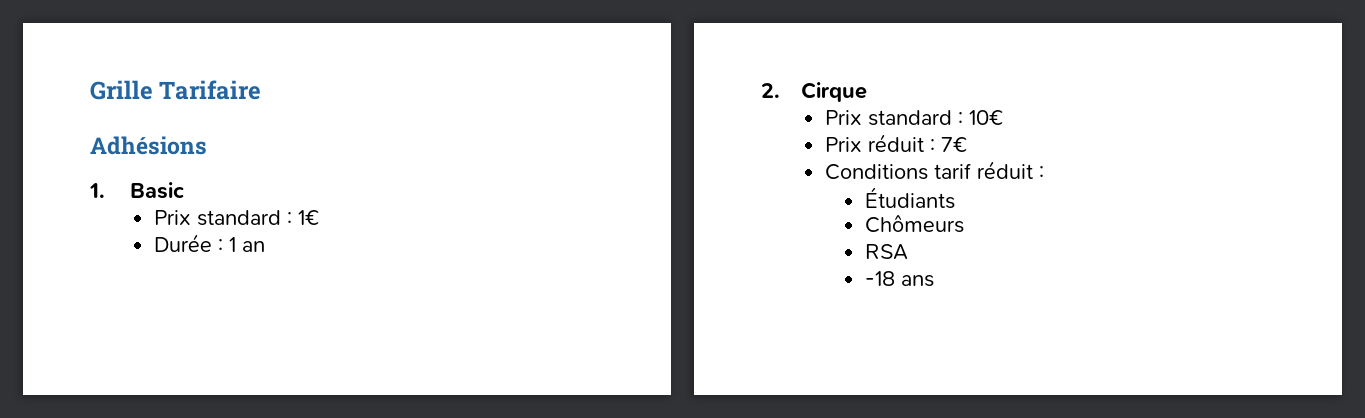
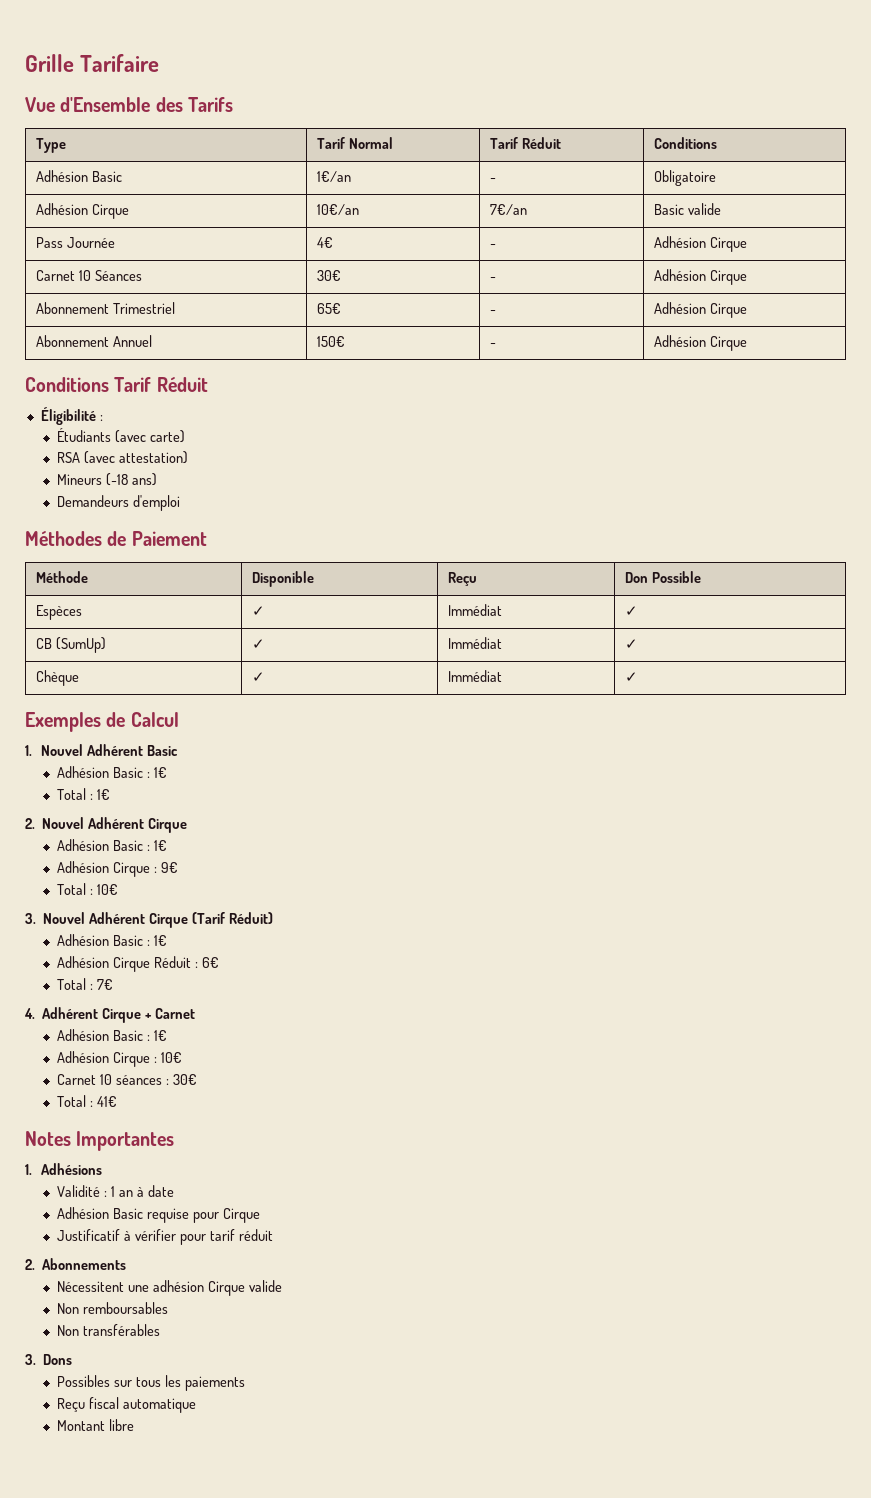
- Adhésions
- 1. Basic
- Prix standard : 1€
- Durée : 1 an
- 2. Cirque
- Prix standard : 10€
- Prix réduit : 7€
- Conditions tarif réduit :
- Étudiants
- Chômeurs
- RSA
- -18 ans
+ Vue d'Ensemble des Tarifs
+ Type | Tarif Normal | Tarif Réduit | Conditions
+ Adhésion Basic | 1€/an | - | Obligatoire
+ Adhésion Cirque | 10€/an | 7€/an | Basic valide
+ Pass Journée | 4€ | - | Adhésion Cirque
+ Carnet 10 Séances | 30€ | - | Adhésion Cirque
+ Abonnement Trimestriel | 65€ | - | Adhésion Cirque
+ Abonnement Annuel | 150€ | - | Adhésion Cirque
+ Conditions Tarif Réduit
+ Éligibilité :
+ Étudiants (avec carte)
+ RSA (avec attestation)
+ Mineurs (-18 ans)
+ Demandeurs d'emploi
+ Méthodes de Paiement
+ Méthode | Disponible | Reçu | Don Possible
+ Espèces | ✓ | Immédiat | ✓
+ CB (SumUp) | ✓ | Immédiat | ✓
+ Chèque | ✓ | Immédiat | ✓
+ Exemples de Calcul
+ 1. Nouvel Adhérent Basic
+ Adhésion Basic : 1€
+ Total : 1€
+ 2. Nouvel Adhérent Cirque
+ Adhésion Basic : 1€
+ Adhésion Cirque : 9€
+ Total : 10€
+ 3. Nouvel Adhérent Cirque (Tarif Réduit)
+ Adhésion Basic : 1€
+ Adhésion Cirque Réduit : 6€
+ Total : 7€
+ 4. Adhérent Cirque + Carnet
+ Adhésion Basic : 1€
+ Adhésion Cirque : 10€
+ Carnet 10 séances : 30€
+ Total : 41€
+ Notes Importantes
+ 1. Adhésions
+ Validité : 1 an à date
+ Adhésion Basic requise pour Cirque
+ Justificatif à vérifier pour tarif réduit
+ 2. Abonnements
+ Nécessitent une adhésion Cirque valide
+ Non remboursables
+ Non transférables
+ 3. Dons
+ Possibles sur tous les paiements
+ Reçu fiscal automatique
+ Montant libre

